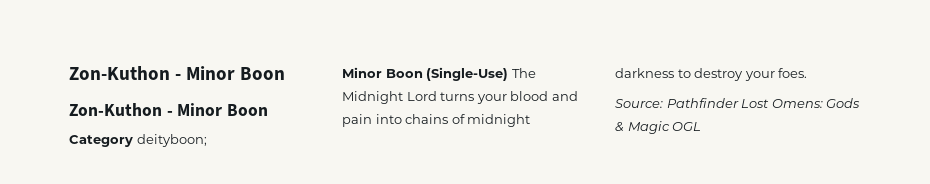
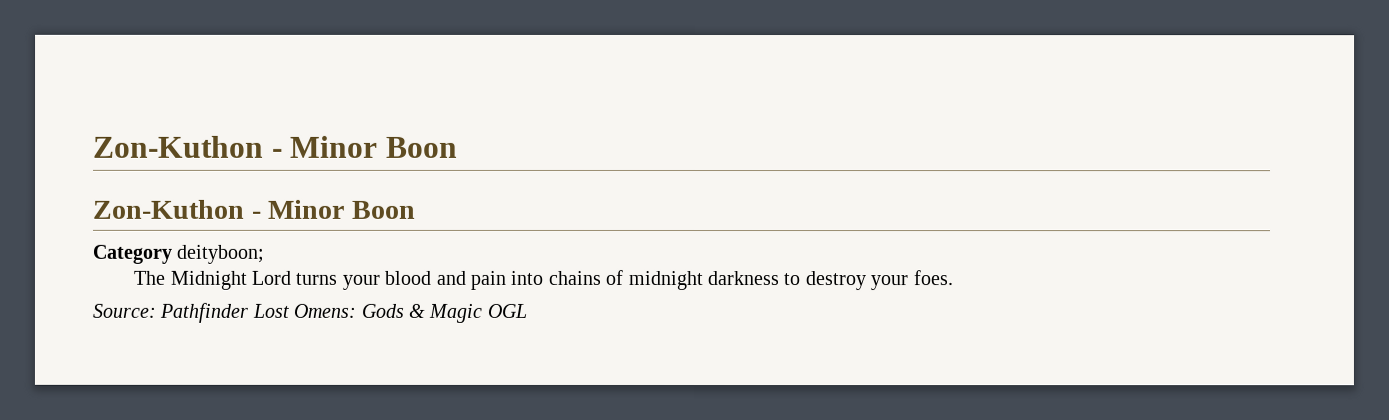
- Minor Boon (Single-Use) The Midnight Lord turns your blood and pain into chains of midnight darkness to destroy your foes.
+ The Midnight Lord turns your blood and pain into chains of midnight darkness to destroy your foes.

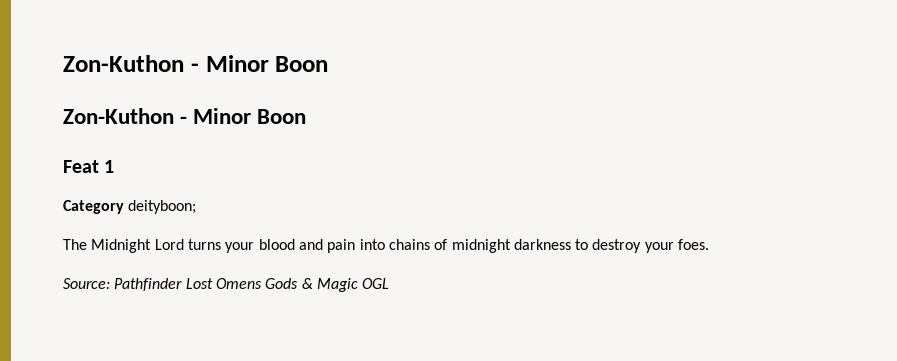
+ Feat 1
- Source: Pathfinder Lost Omens: Gods & Magic OGL
+ Source: Pathfinder Lost Omens Gods & Magic OGL

